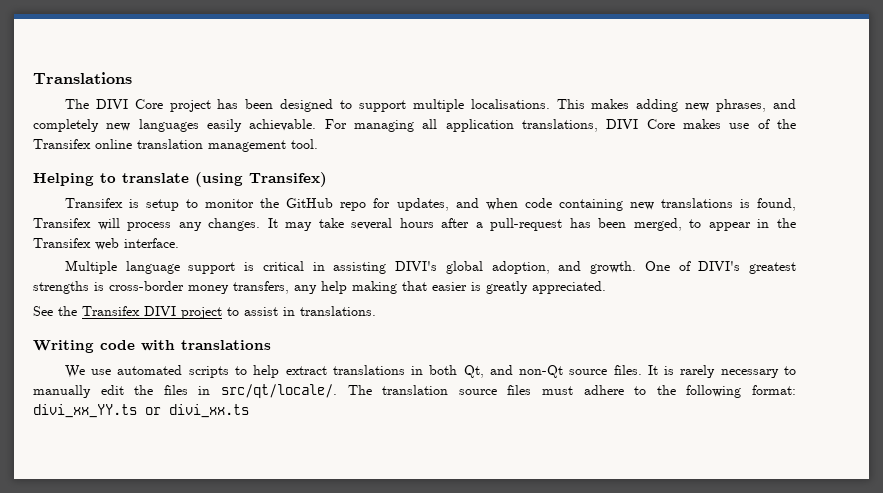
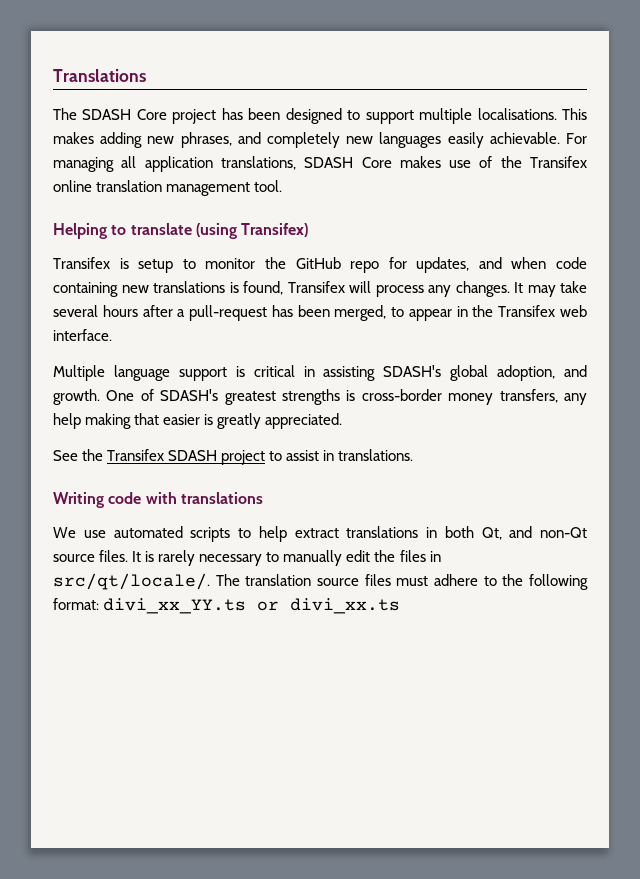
- The DIVI Core project has been designed to support multiple localisations.
+ The SDASH Core project has been designed to support multiple localisations.
- For managing all application translations, DIVI Core makes use of the Transifex online translation management tool.
+ For managing all application translations, SDASH Core makes use of the Transifex online translation management tool.
- Multiple language support is critical in assisting DIVI's global adoption, and growth.
+ Multiple language support is critical in assisting SDASH's global adoption, and growth.
- One of DIVI's greatest strengths is cross-border money transfers, any help making that easier is greatly appreciated.
+ One of SDASH's greatest strengths is cross-border money transfers, any help making that easier is greatly appreciated.
- See the Transifex DIVI project to assist in translations.
+ See the Transifex SDASH project to assist in translations.

